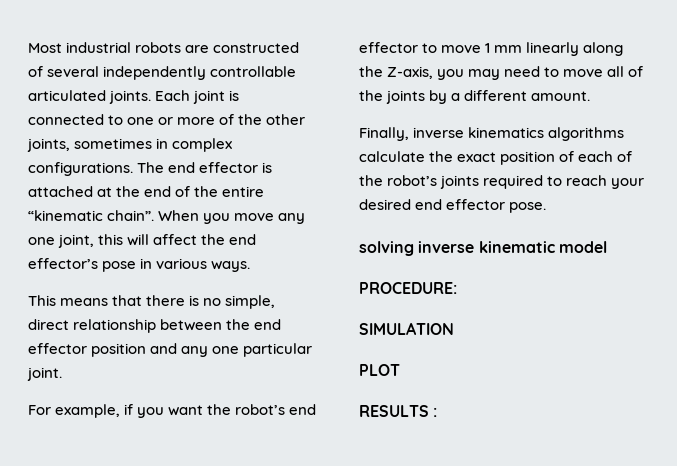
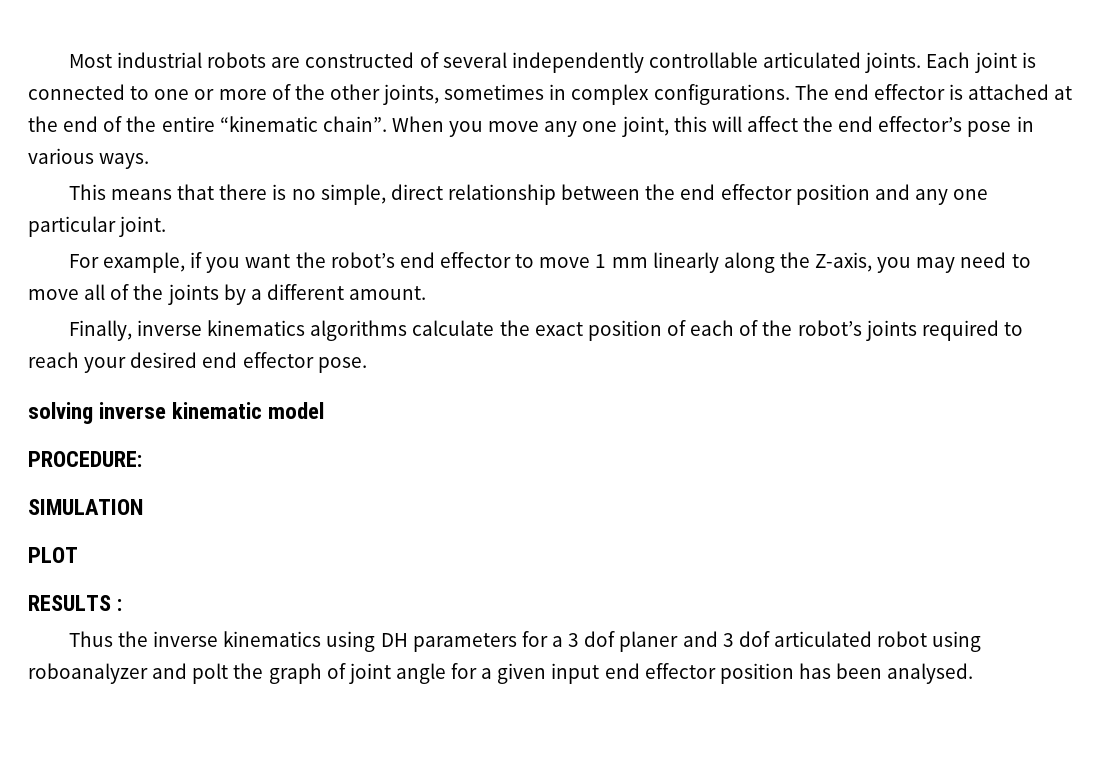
+ Thus the inverse kinematics using DH parameters for a 3 dof planer and 3 dof articulated robot using roboanalyzer and polt the graph of joint angle for a given input end effector position has been analysed.

